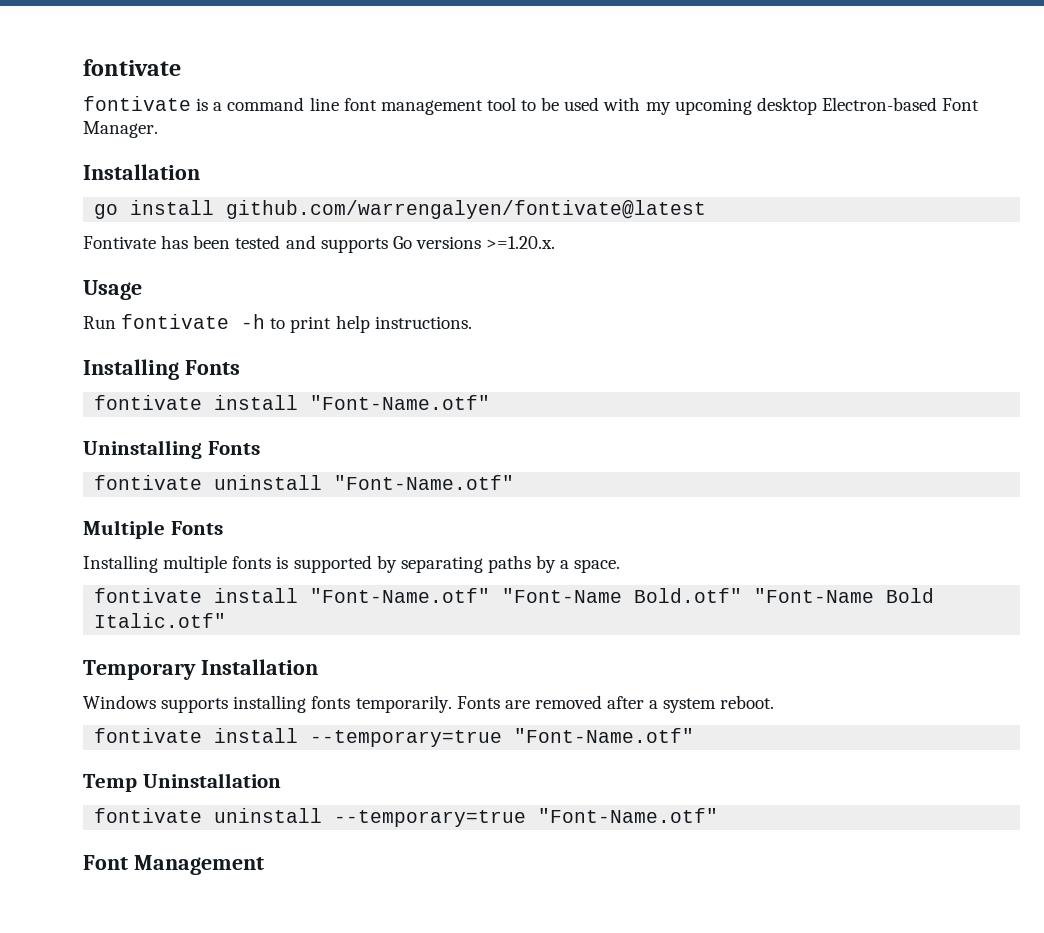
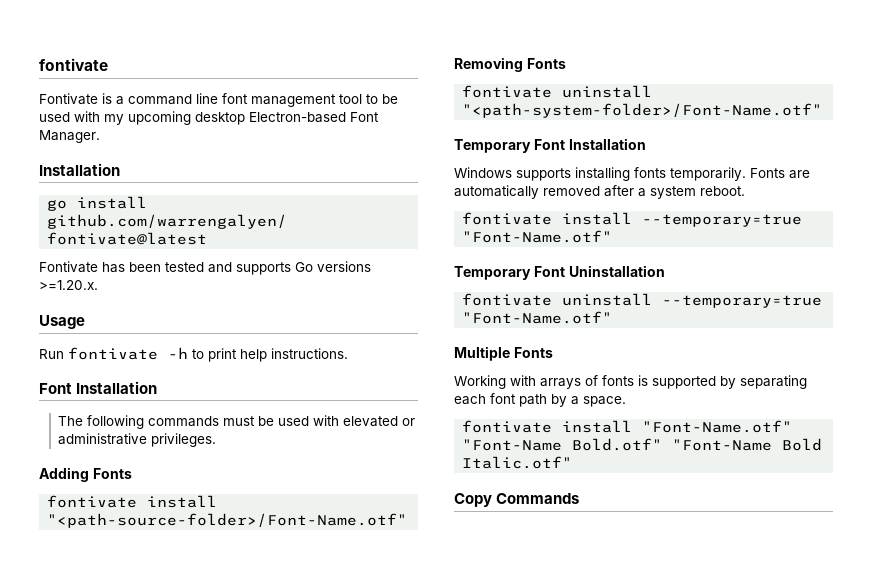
- fontivate is a command line font management tool to be used with my upcoming desktop Electron-based Font Manager.
+ Fontivate is a command line font management tool to be used with my upcoming desktop Electron-based Font Manager.
  Run fontivate -h to print help instructions.
- Installing Fonts
- fontivate install "Font-Name.otf"
- Uninstalling Fonts
+ Font Installation
+ The following commands must be used with elevated or administrative privileges.
+ Adding Fonts
+ fontivate install "<path-source-folder>/Font-Name.otf"
+ Removing Fonts
- fontivate uninstall "Font-Name.otf"
+ fontivate uninstall "<path-system-folder>/Font-Name.otf"
+ Temporary Font Installation
+ Windows supports installing fonts temporarily. Fonts are automatically removed after a system reboot.
+ fontivate install --temporary=true "Font-Name.otf"
+ Temporary Font Uninstallation
+ fontivate uninstall --temporary=true "Font-Name.otf"
- Installing multiple fonts is supported by separating paths by a space.
+ Working with arrays of fonts is supported by separating each font path by a space.
- Temporary Installation
- Windows supports installing fonts temporarily. Fonts are removed after a system reboot.
- fontivate install --temporary=true "Font-Name.otf"
- Temp Uninstallation
- fontivate uninstall --temporary=true "Font-Name.otf"
- Font Management
+ Copy Commands

